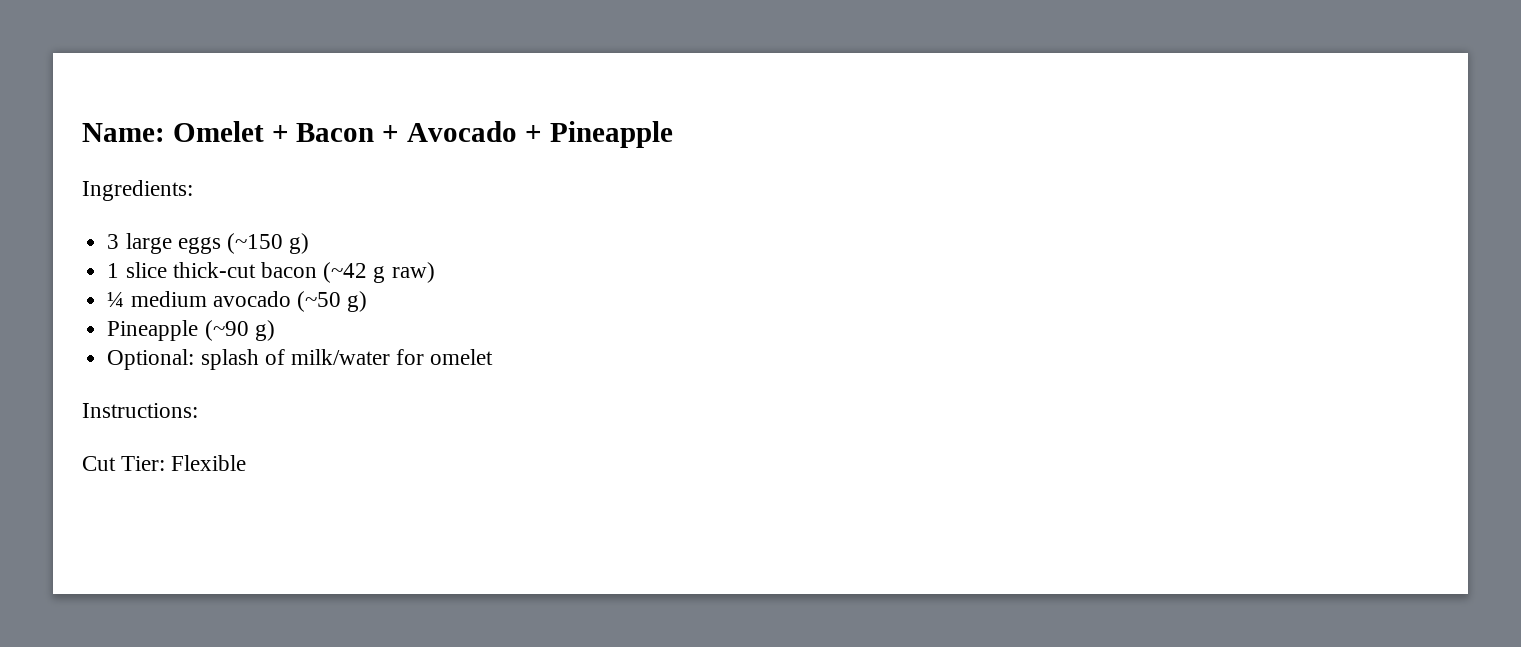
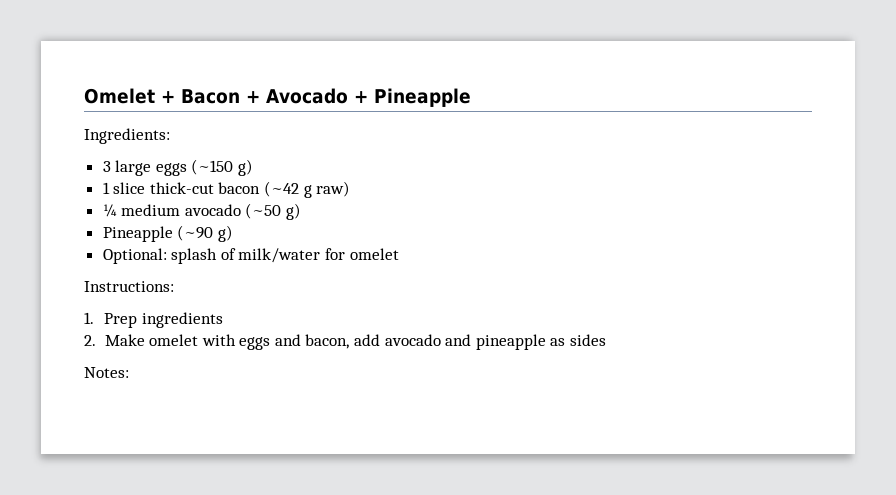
- Name: Omelet + Bacon + Avocado + Pineapple
+ Omelet + Bacon + Avocado + Pineapple
- Cut Tier: Flexible
+ 1. Prep ingredients
+ 2. Make omelet with eggs and bacon, add avocado and pineapple as sides
+ Notes:

